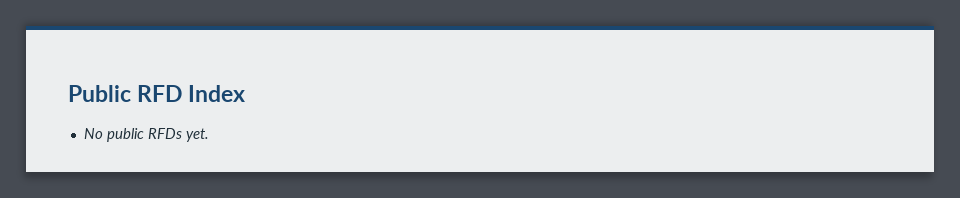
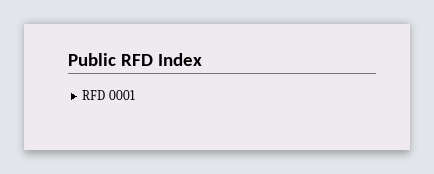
- No public RFDs yet.
+ RFD 0001

